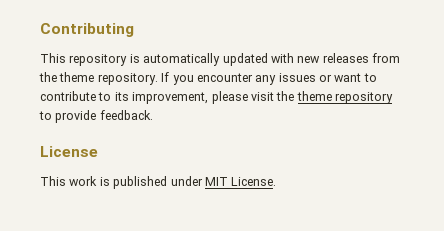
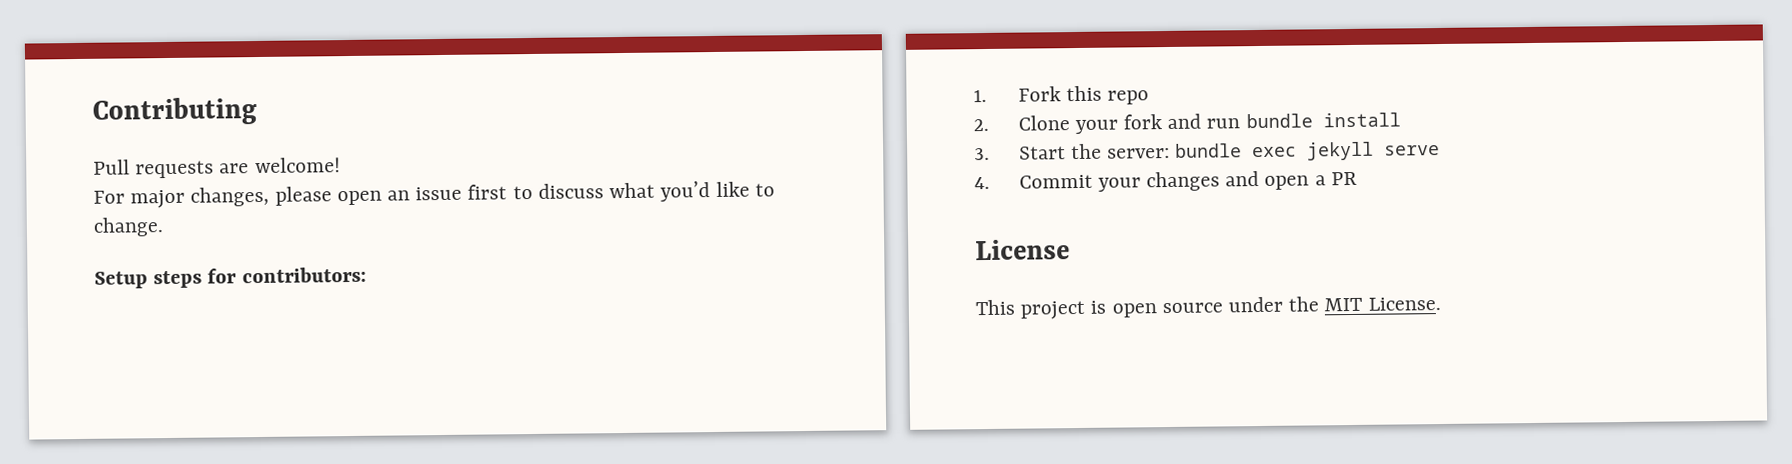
- This repository is automatically updated with new releases from the theme repository. If you encounter any issues or want to contribute to its improvement, please visit the theme repository to provide feedback.
+ Pull requests are welcome!
+ For major changes, please open an issue first to discuss what you’d like to change.
+ Setup steps for contributors:
+ 1. Fork this repo
+ 2. Clone your fork and run bundle install
+ 3. Start the server: bundle exec jekyll serve
+ 4. Commit your changes and open a PR
  License
- This work is published under MIT License.
+ This project is open source under the MIT License.

